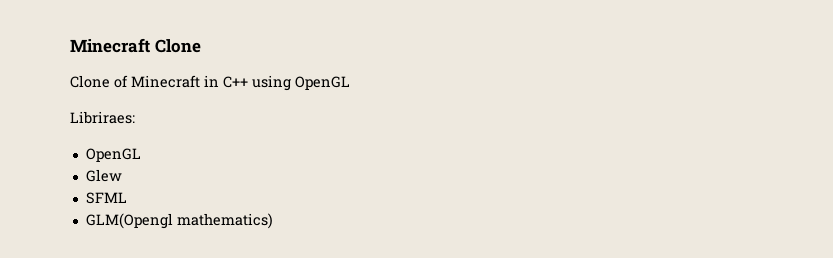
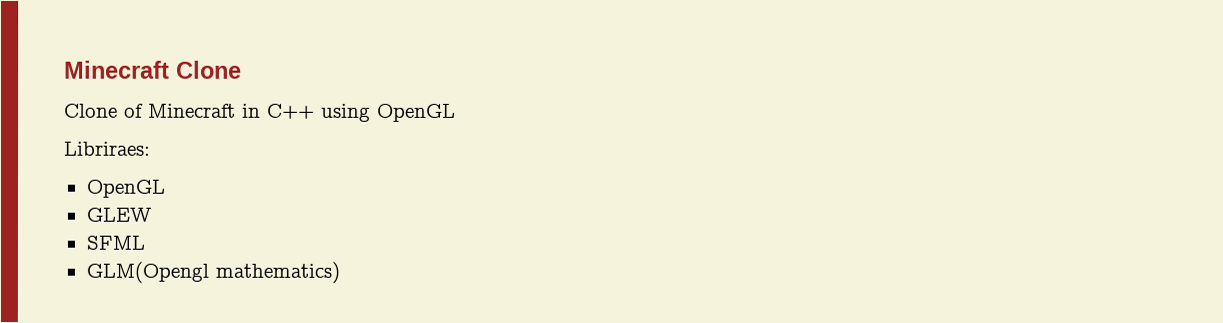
- Glew
+ GLEW

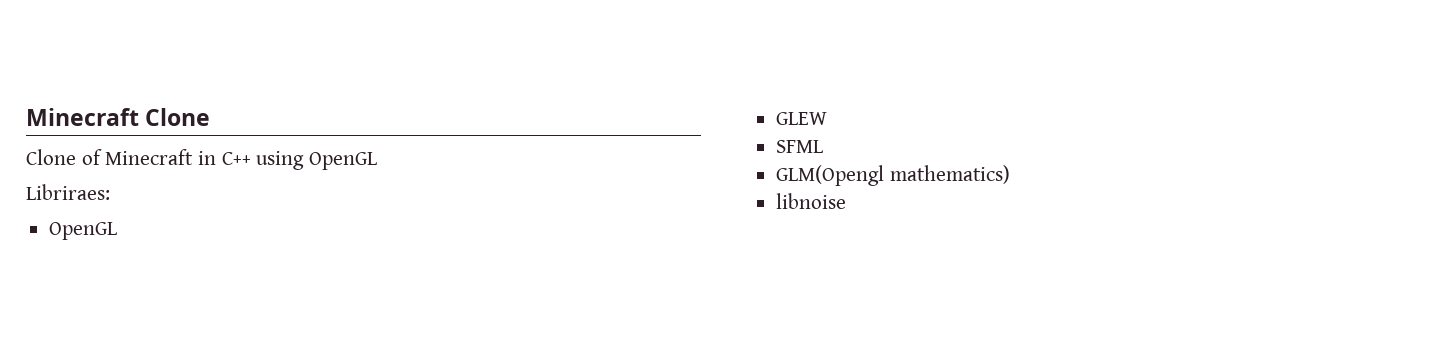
+ libnoise

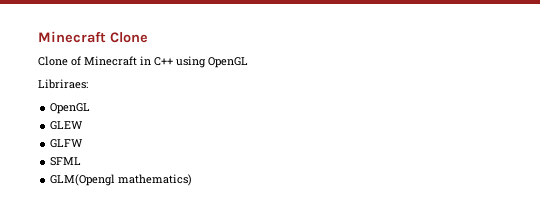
+ GLFW
- libnoise

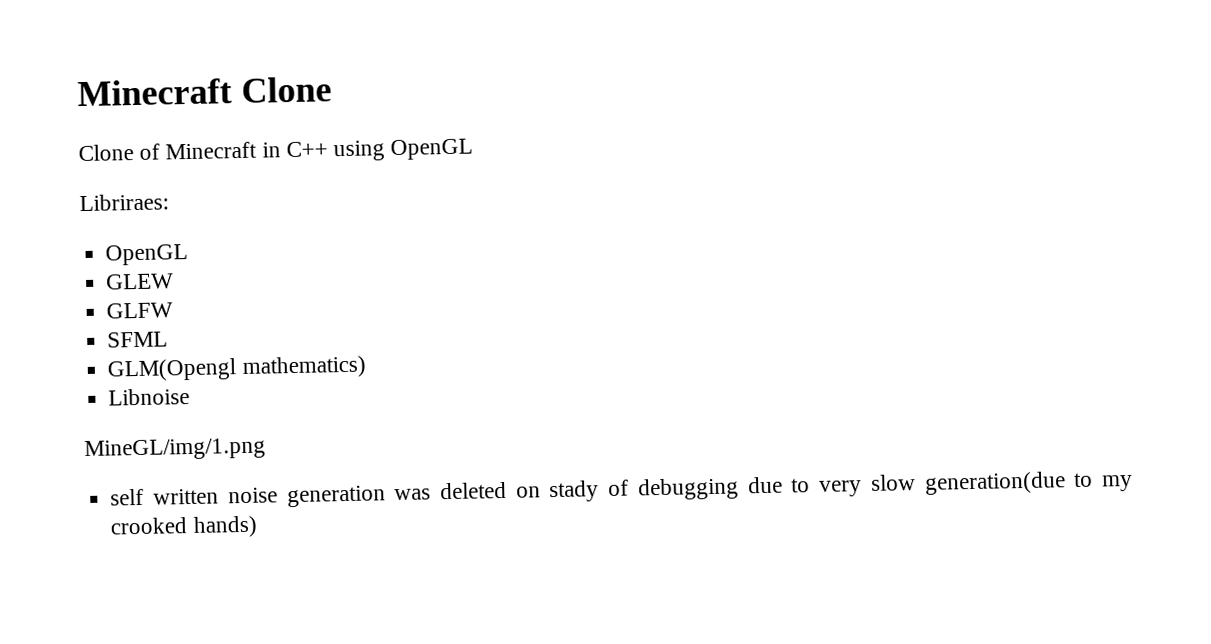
+ Libnoise
+ MineGL/img/1.png
+ self written noise generation was deleted on stady of debugging due to very slow generation(due to my crooked hands)

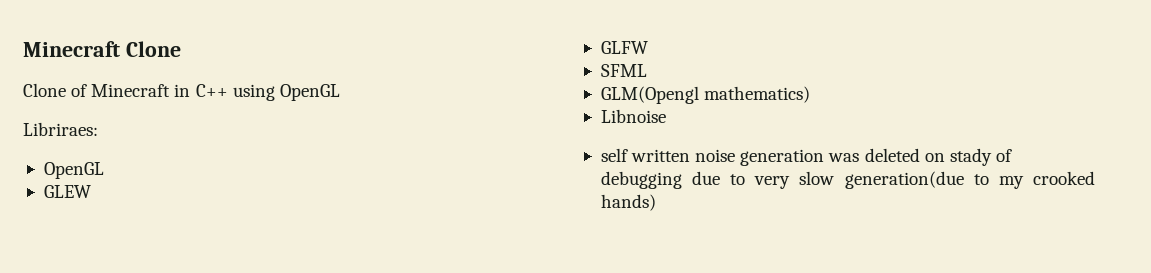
- MineGL/img/1.png

